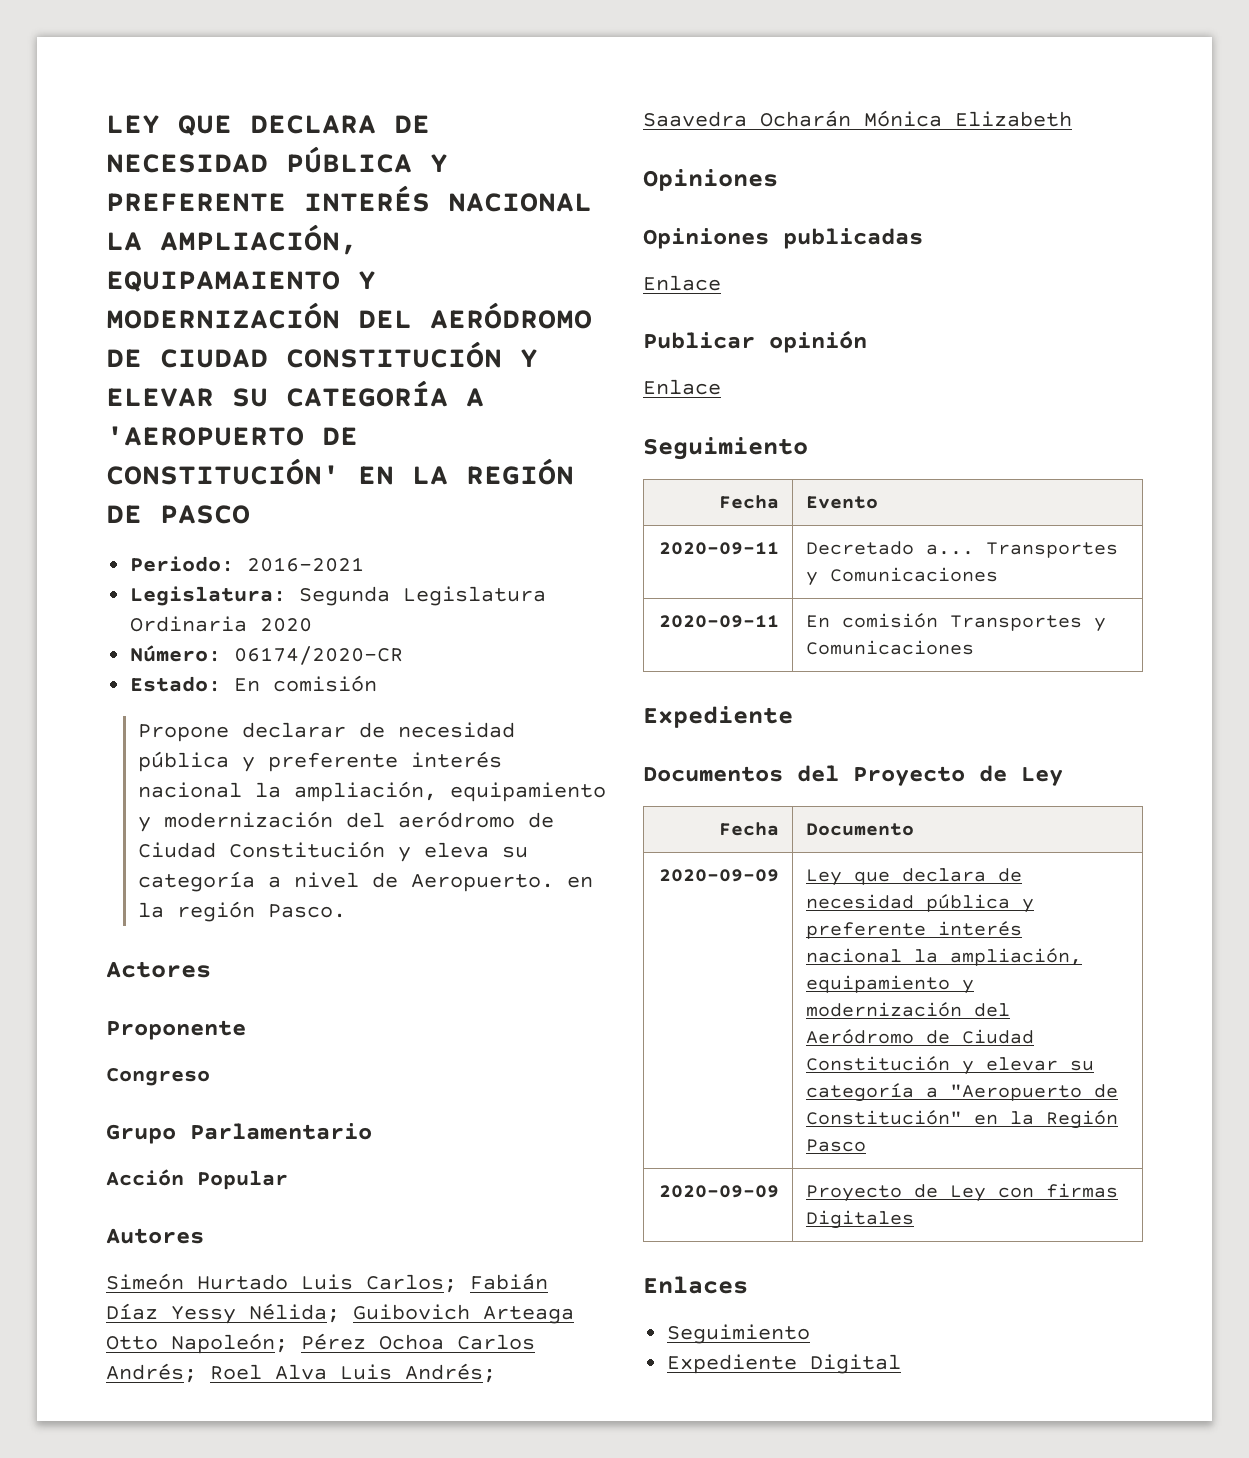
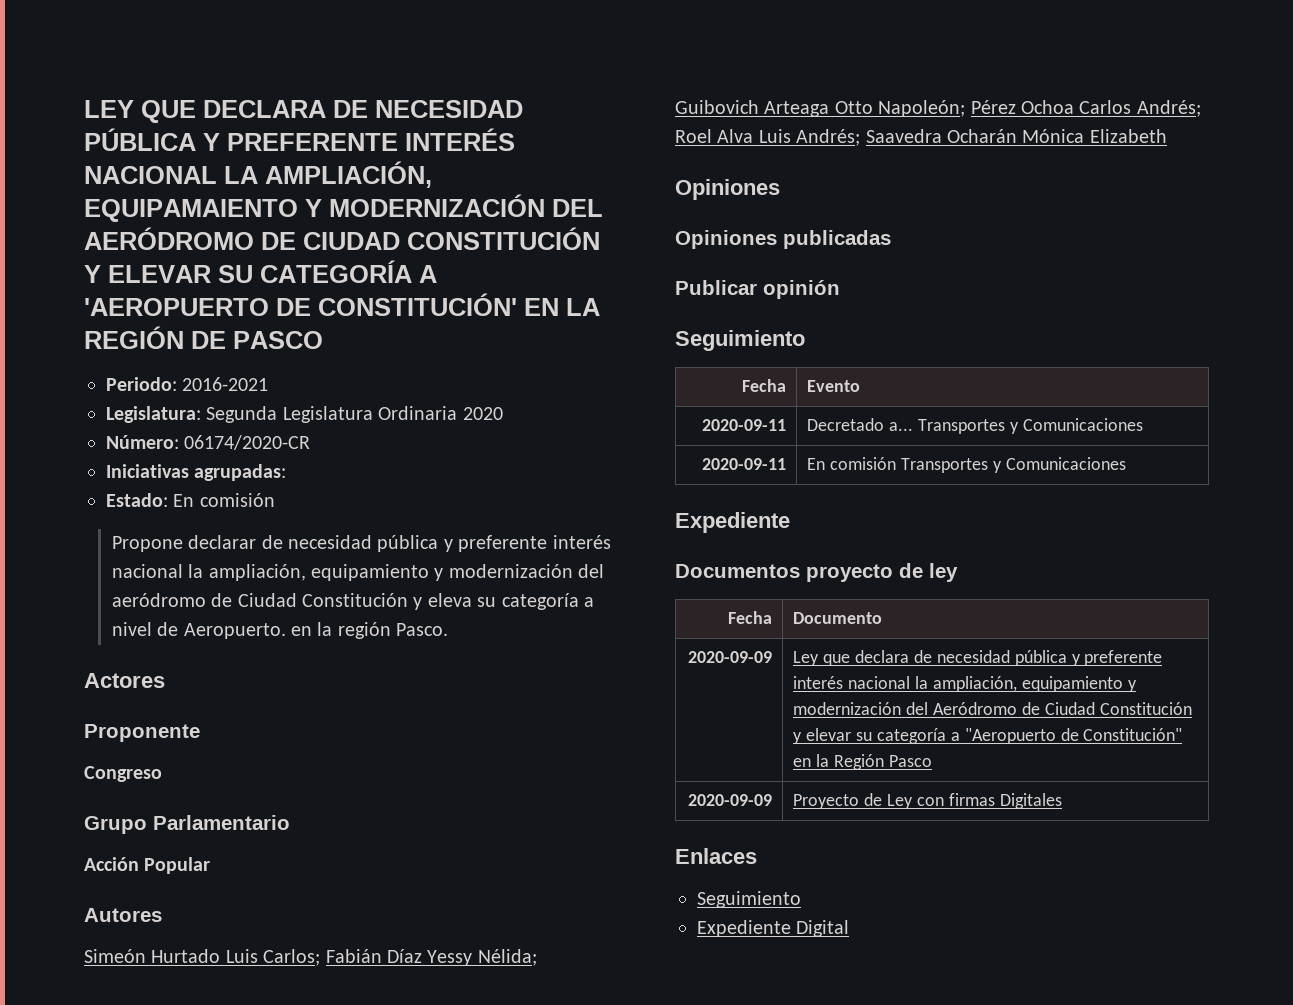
+ Iniciativas agrupadas:
  Opiniones publicadas
- Enlace
  Publicar opinión
- Enlace
- Documentos del Proyecto de Ley
+ Documentos proyecto de ley

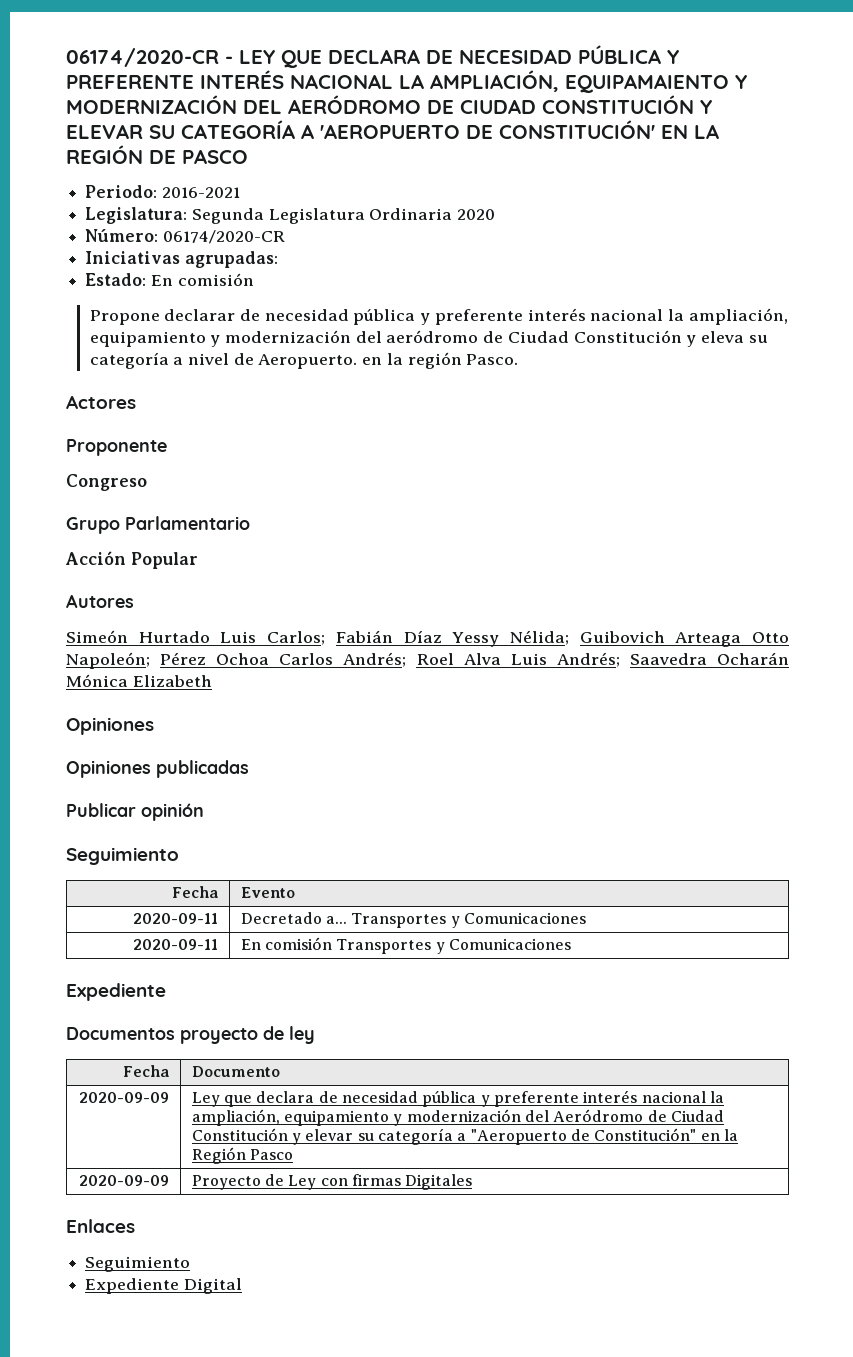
- LEY QUE DECLARA DE NECESIDAD PÚBLICA Y PREFERENTE INTERÉS NACIONAL LA AMPLIACIÓN, EQUIPAMAIENTO Y MODERNIZACIÓN DEL AERÓDROMO DE CIUDAD CONSTITUCIÓN Y ELEVAR SU CATEGORÍA A 'AEROPUERTO DE CONSTITUCIÓN' EN LA REGIÓN DE PASCO
+ 06174/2020-CR - LEY QUE DECLARA DE NECESIDAD PÚBLICA Y PREFERENTE INTERÉS NACIONAL LA AMPLIACIÓN, EQUIPAMAIENTO Y MODERNIZACIÓN DEL AERÓDROMO DE CIUDAD CONSTITUCIÓN Y ELEVAR SU CATEGORÍA A 'AEROPUERTO DE CONSTITUCIÓN' EN LA REGIÓN DE PASCO

